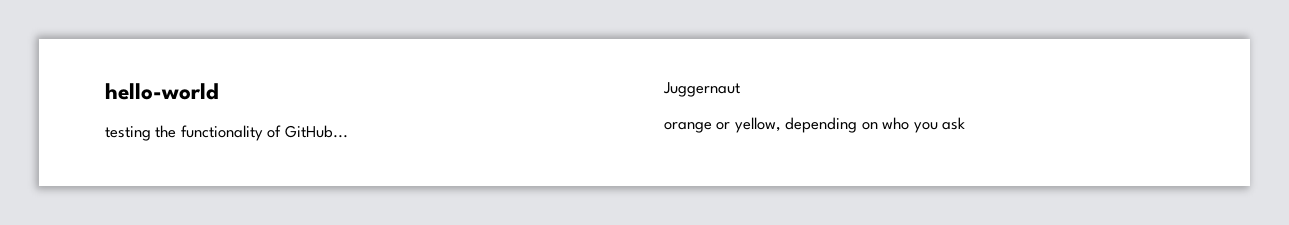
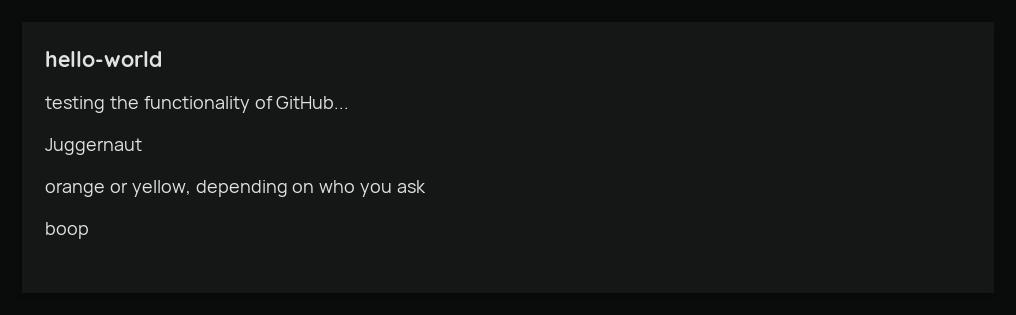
+ boop

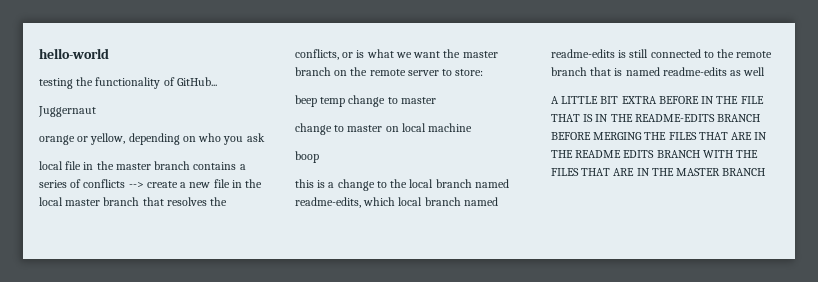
+ local file in the master branch contains a series of conflicts --> create a new file in the local master branch that resolves the conflicts, or is what we want the master branch on the remote server to store:
+ beep temp change to master
+ change to master on local machine
  boop
+ this is a change to the local branch named readme-edits, which local branch named readme-edits is still connected to the remote branch that is named readme-edits as well
+ A LITTLE BIT EXTRA BEFORE IN THE FILE THAT IS IN THE README-EDITS BRANCH BEFORE MERGING THE FILES THAT ARE IN THE README EDITS BRANCH WITH THE FILES THAT ARE IN THE MASTER BRANCH

